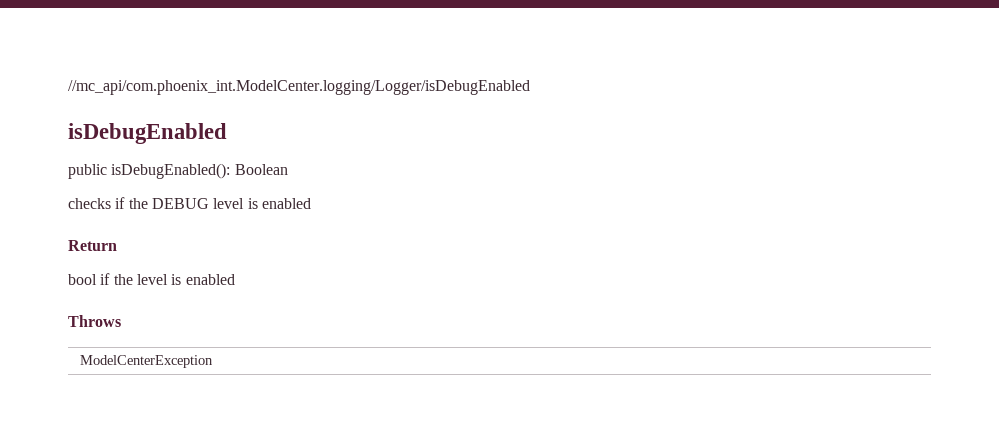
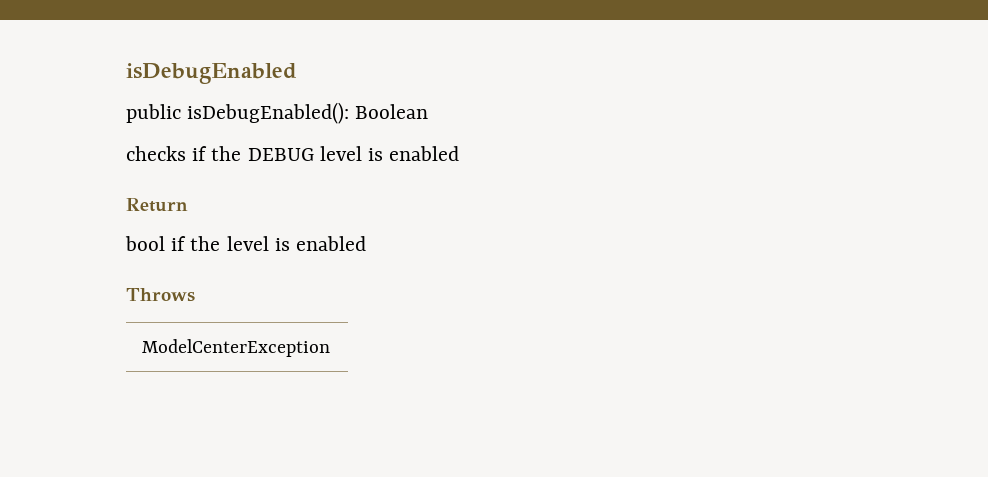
- //mc_api/com.phoenix_int.ModelCenter.logging/Logger/isDebugEnabled

